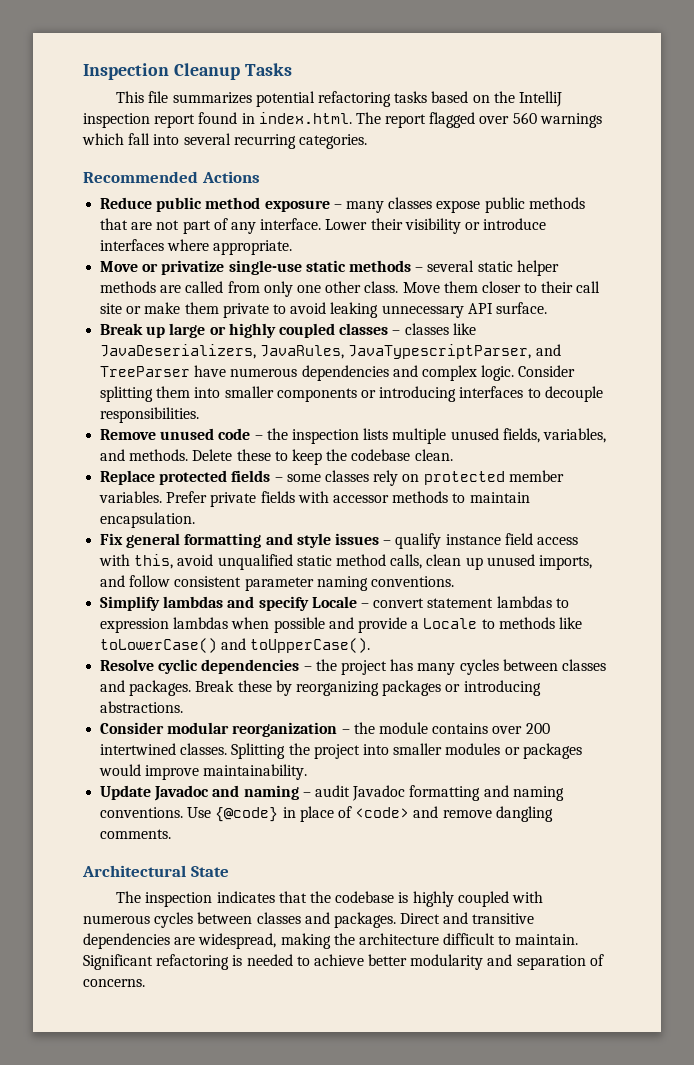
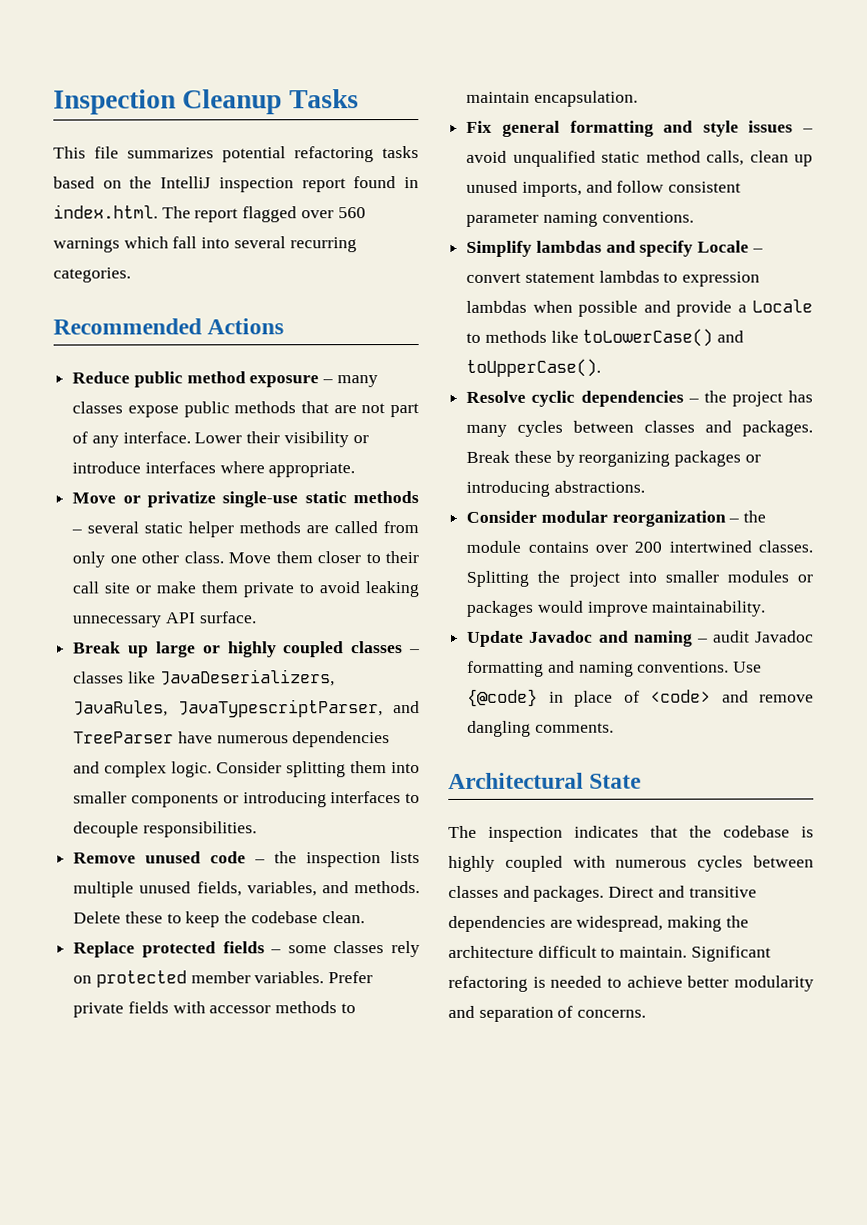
- Fix general formatting and style issues – qualify instance field access with this, avoid unqualified static method calls, clean up unused imports, and follow consistent parameter naming conventions.
+ Fix general formatting and style issues – avoid unqualified static method calls, clean up unused imports, and follow consistent parameter naming conventions.

